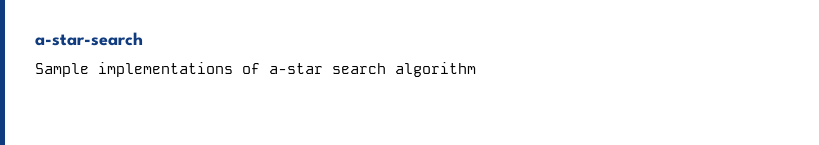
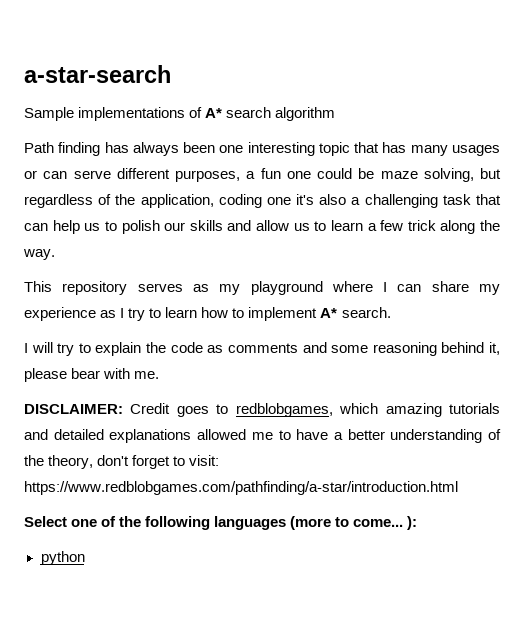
- Sample implementations of a-star search algorithm
+ Sample implementations of A* search algorithm
+ Path finding has always been one interesting topic that has many usages or can serve different purposes, a fun one could be maze solving, but regardless of the application, coding one it's also a challenging task that can help us to polish our skills and allow us to learn a few trick along the way.
+ This repository serves as my playground where I can share my experience as I try to learn how to implement A* search.
+ I will try to explain the code as comments and some reasoning behind it, please bear with me.
+ DISCLAIMER: Credit goes to redblobgames, which amazing tutorials and detailed explanations allowed me to have a better understanding of the theory, don't forget to visit: https://www.redblobgames.com/pathfinding/a-star/introduction.html
+ Select one of the following languages (more to come... ):
+ python

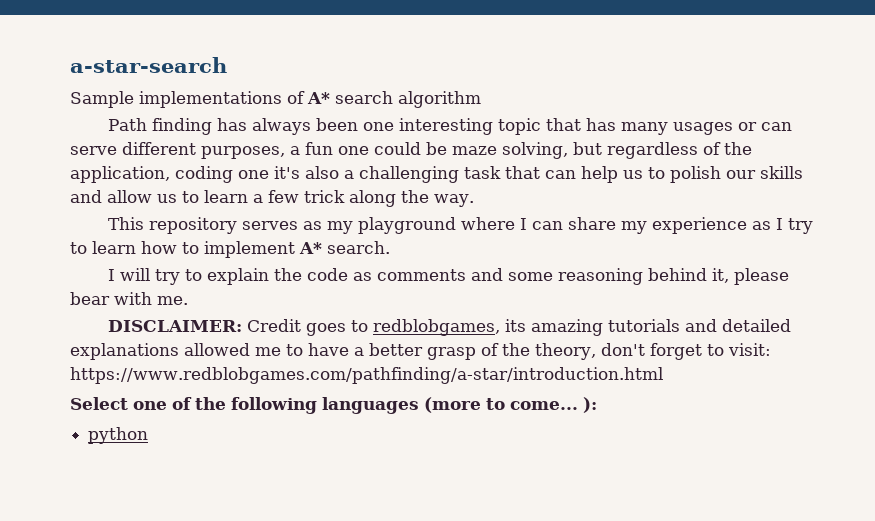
- DISCLAIMER: Credit goes to redblobgames, which amazing tutorials and detailed explanations allowed me to have a better understanding of the theory, don't forget to visit: https://www.redblobgames.com/pathfinding/a-star/introduction.html
+ DISCLAIMER: Credit goes to redblobgames, its amazing tutorials and detailed explanations allowed me to have a better grasp of the theory, don't forget to visit: https://www.redblobgames.com/pathfinding/a-star/introduction.html

